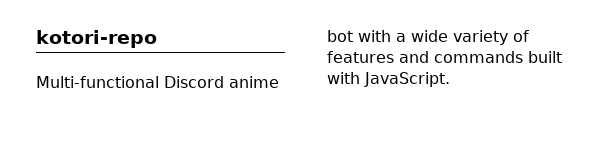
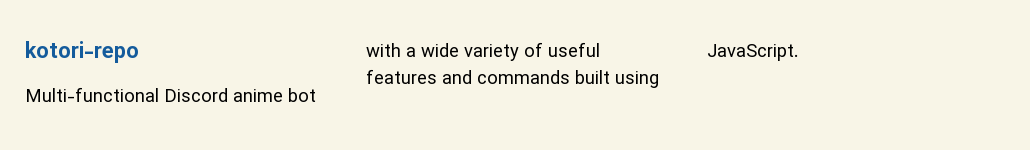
- Multi-functional Discord anime bot with a wide variety of features and commands built with JavaScript.
+ Multi-functional Discord anime bot with a wide variety of useful features and commands built using JavaScript.

